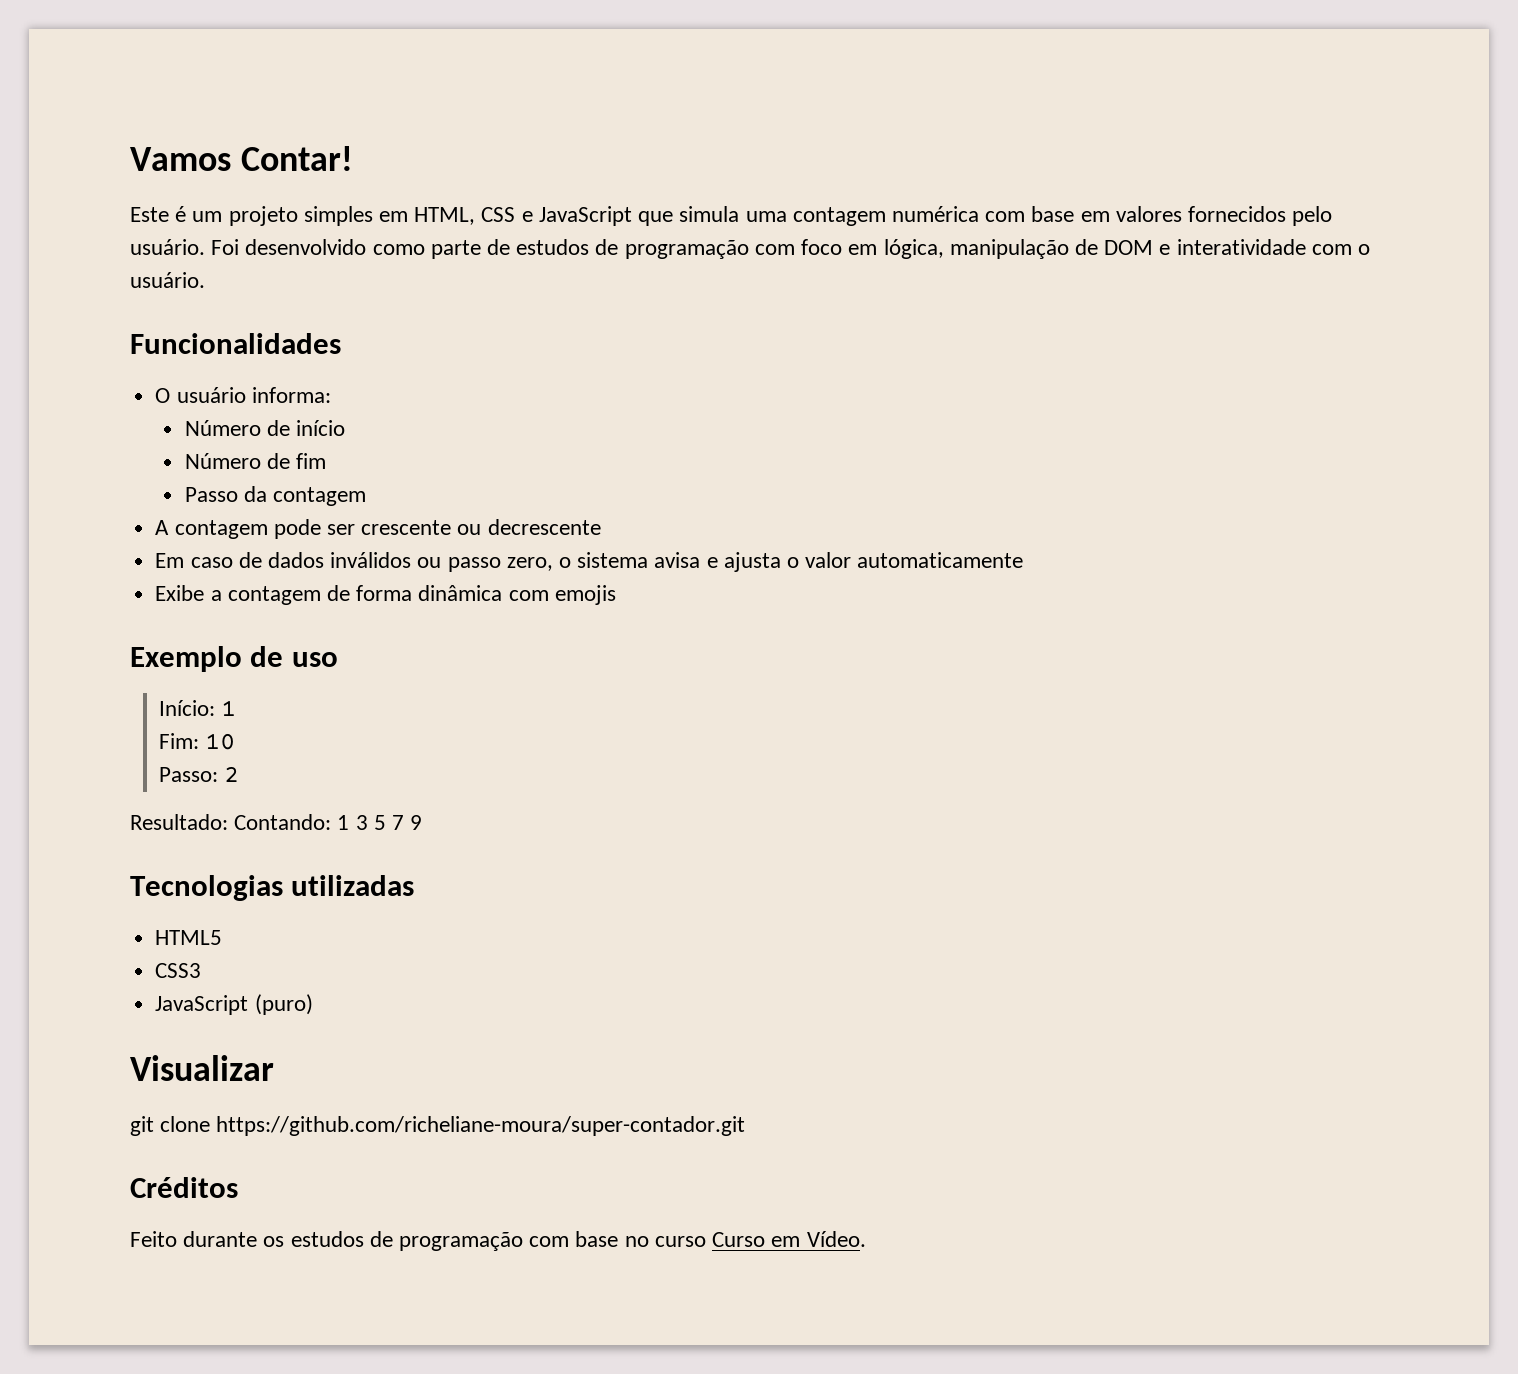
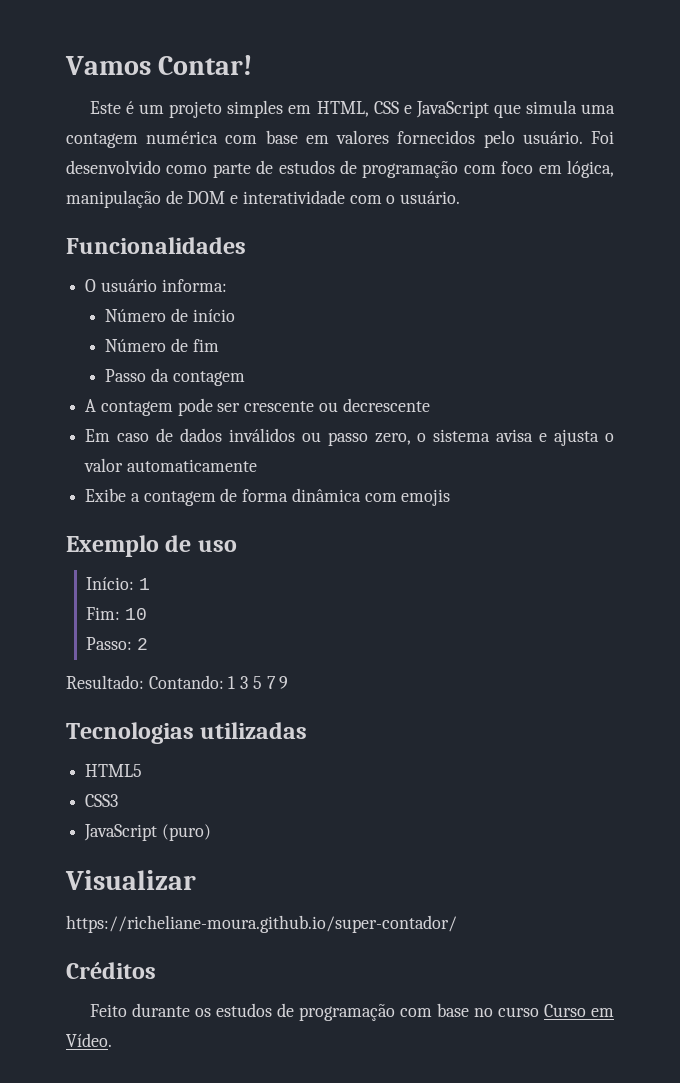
- git clone https://github.com/richeliane-moura/super-contador.git
+ https://richeliane-moura.github.io/super-contador/

